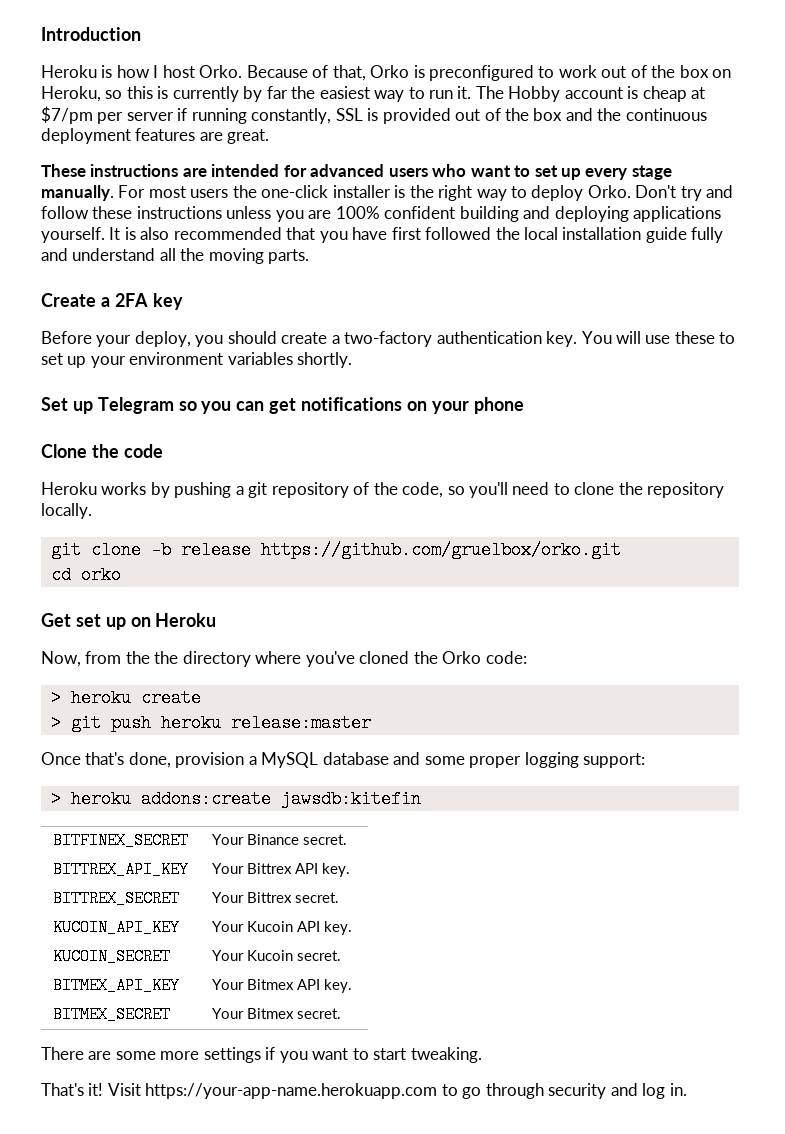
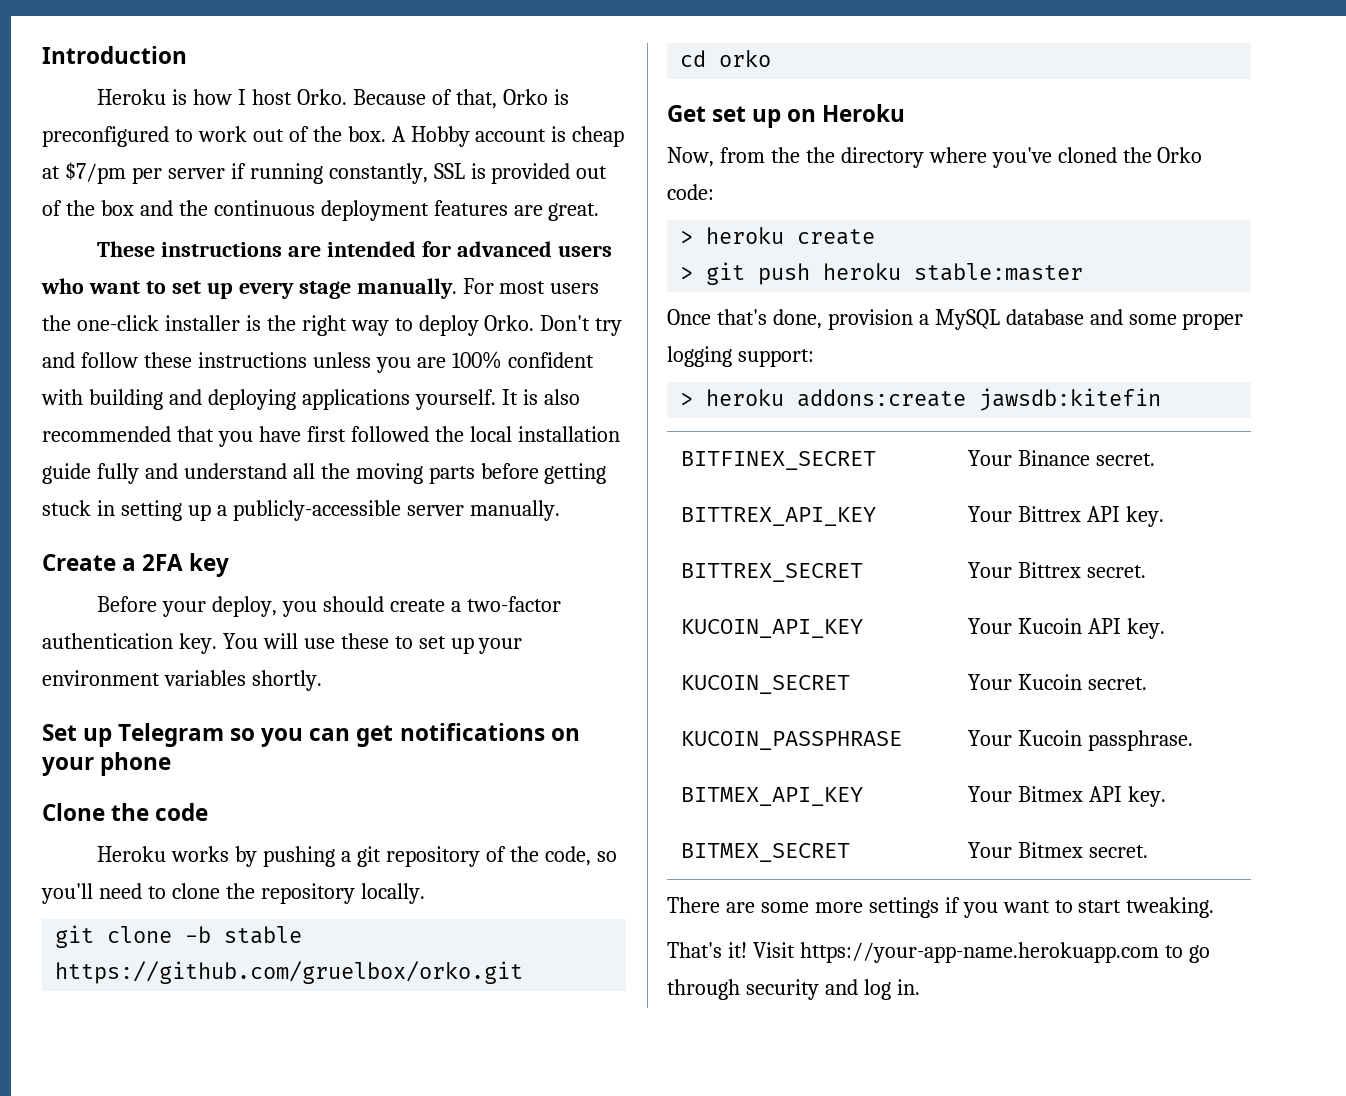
- Because of that, Orko is preconfigured to work out of the box on Heroku, so this is currently by far the easiest way to run it. The Hobby account is cheap at $7/pm per server if running constantly, SSL is provided out of the box and the continuous deployment features are great.
+ Because of that, Orko is preconfigured to work out of the box. A Hobby account is cheap at $7/pm per server if running constantly, SSL is provided out of the box and the continuous deployment features are great.
- Don't try and follow these instructions unless you are 100% confident building and deploying applications yourself.
+ Don't try and follow these instructions unless you are 100% confident with building and deploying applications yourself.
- It is also recommended that you have first followed the local installation guide fully and understand all the moving parts.
+ It is also recommended that you have first followed the local installation guide fully and understand all the moving parts before getting stuck in setting up a publicly-accessible server manually.
- Before your deploy, you should create a two-factory authentication key.
+ Before your deploy, you should create a two-factor authentication key.
- git clone -b release https://github.com/gruelbox/orko.git
+ git clone -b stable https://github.com/gruelbox/orko.git
- > git push heroku release:master
+ > git push heroku stable:master
+ KUCOIN_PASSPHRASE | Your Kucoin passphrase.

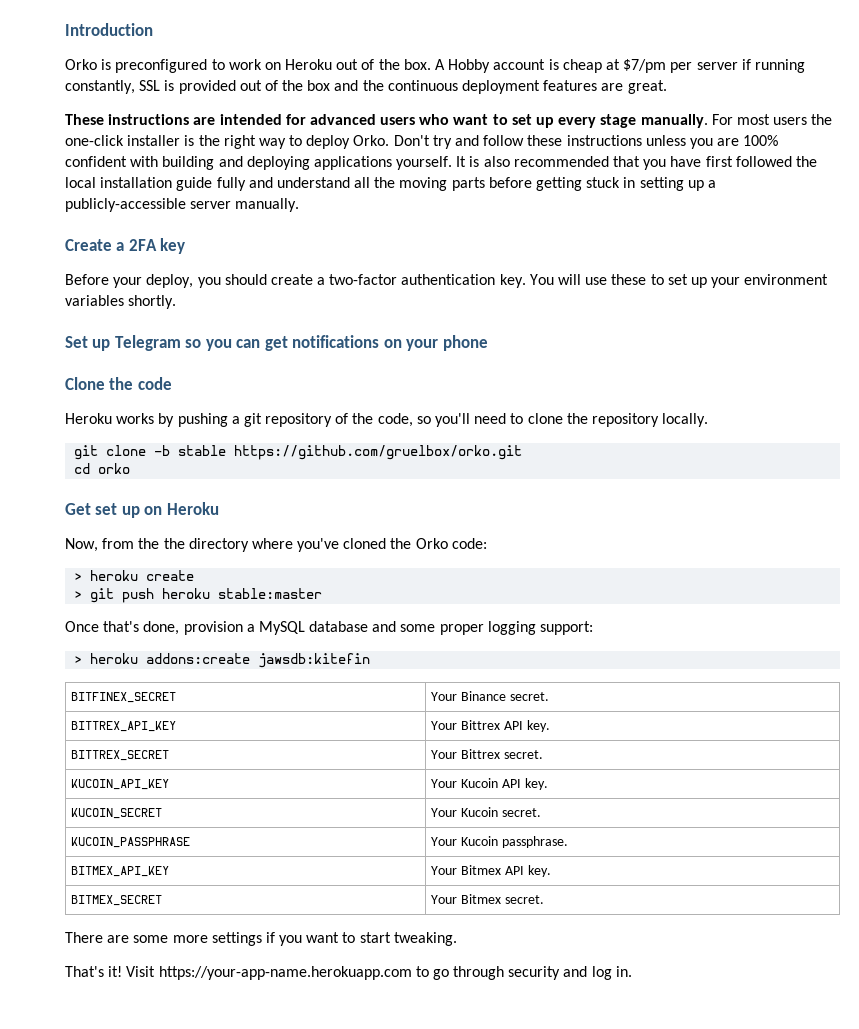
- Heroku is how I host Orko. Because of that, Orko is preconfigured to work out of the box.
+ Orko is preconfigured to work on Heroku out of the box.

